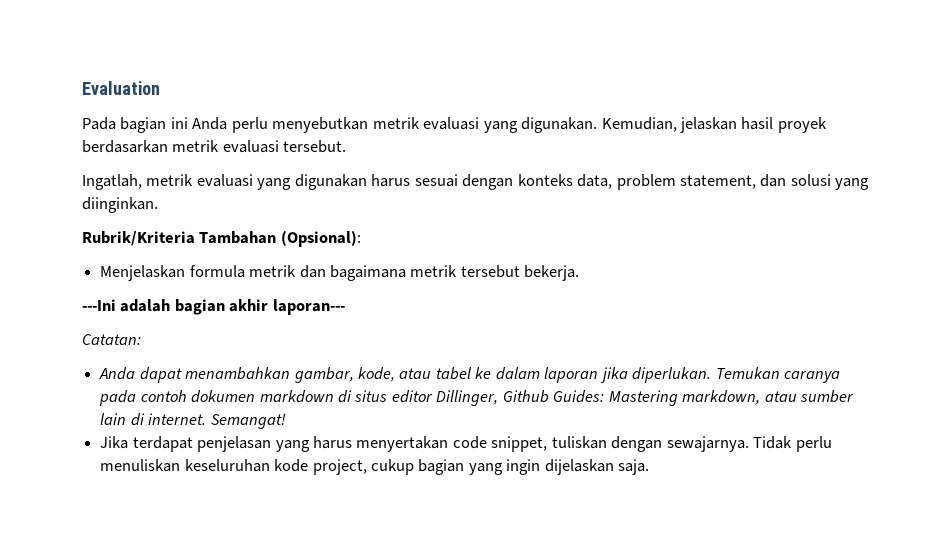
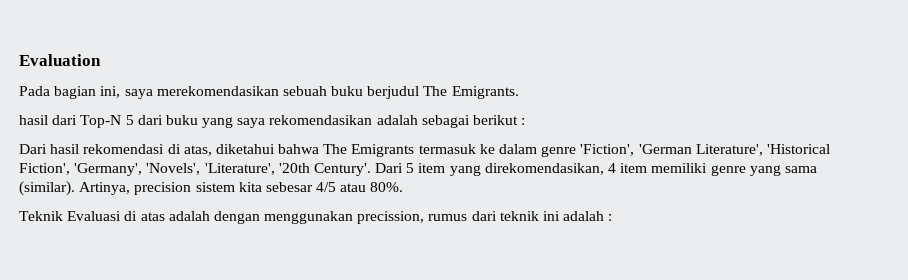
- Pada bagian ini Anda perlu menyebutkan metrik evaluasi yang digunakan. Kemudian, jelaskan hasil proyek berdasarkan metrik evaluasi tersebut.
- Ingatlah, metrik evaluasi yang digunakan harus sesuai dengan konteks data, problem statement, dan solusi yang diinginkan.
- Rubrik/Kriteria Tambahan (Opsional):
- Menjelaskan formula metrik dan bagaimana metrik tersebut bekerja.
- ---Ini adalah bagian akhir laporan---
- Catatan:
- Anda dapat menambahkan gambar, kode, atau tabel ke dalam laporan jika diperlukan. Temukan caranya pada contoh dokumen markdown di situs editor Dillinger, Github Guides: Mastering markdown, atau sumber lain di internet. Semangat!
- Jika terdapat penjelasan yang harus menyertakan code snippet, tuliskan dengan sewajarnya. Tidak perlu menuliskan keseluruhan kode project, cukup bagian yang ingin dijelaskan saja.
+ Pada bagian ini, saya merekomendasikan sebuah buku berjudul The Emigrants.
+ hasil dari Top-N 5 dari buku yang saya rekomendasikan adalah sebagai berikut :
+ Dari hasil rekomendasi di atas, diketahui bahwa The Emigrants termasuk ke dalam genre 'Fiction', 'German Literature', 'Historical Fiction', 'Germany', 'Novels', 'Literature', '20th Century'. Dari 5 item yang direkomendasikan, 4 item memiliki genre yang sama (similar). Artinya, precision sistem kita sebesar 4/5 atau 80%.
+ Teknik Evaluasi di atas adalah dengan menggunakan precission, rumus dari teknik ini adalah :

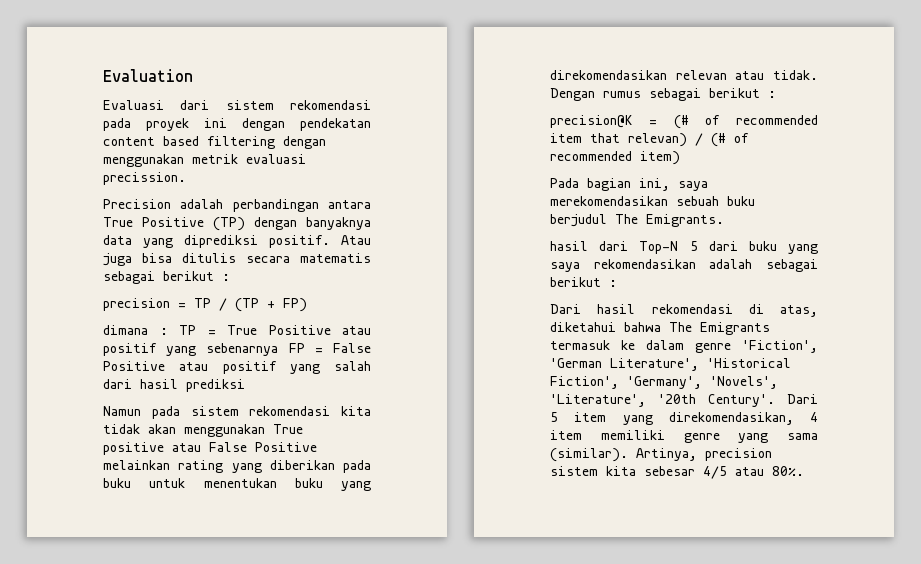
+ Evaluasi dari sistem rekomendasi pada proyek ini dengan pendekatan content based filtering dengan menggunakan metrik evaluasi precission.
+ Precision adalah perbandingan antara True Positive (TP) dengan banyaknya data yang diprediksi positif. Atau juga bisa ditulis secara matematis sebagai berikut :
+ precision = TP / (TP + FP)
+ dimana : TP = True Positive atau positif yang sebenarnya FP = False Positive atau positif yang salah dari hasil prediksi
+ Namun pada sistem rekomendasi kita tidak akan menggunakan True positive atau False Positive melainkan rating yang diberikan pada buku untuk menentukan buku yang direkomendasikan relevan atau tidak. Dengan rumus sebagai berikut :
+ precision@K = (# of recommended item that relevan) / (# of recommended item)
- Teknik Evaluasi di atas adalah dengan menggunakan precission, rumus dari teknik ini adalah :

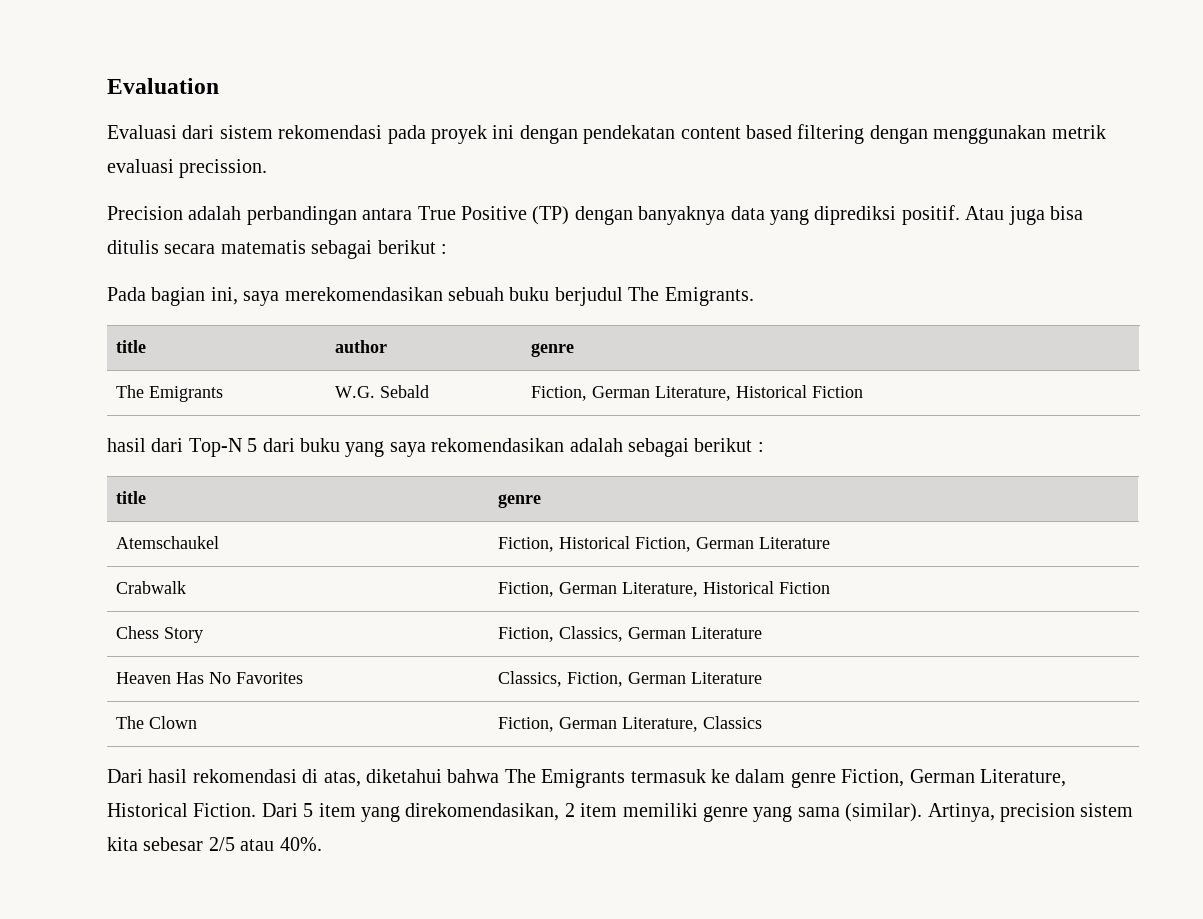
- precision = TP / (TP + FP)
- dimana : TP = True Positive atau positif yang sebenarnya FP = False Positive atau positif yang salah dari hasil prediksi
- Namun pada sistem rekomendasi kita tidak akan menggunakan True positive atau False Positive melainkan rating yang diberikan pada buku untuk menentukan buku yang direkomendasikan relevan atau tidak. Dengan rumus sebagai berikut :
- precision@K = (# of recommended item that relevan) / (# of recommended item)
+ title | author | genre
+ The Emigrants | W.G. Sebald | Fiction, German Literature, Historical Fiction
+ title | genre
+ Atemschaukel | Fiction, Historical Fiction, German Literature
+ Crabwalk | Fiction, German Literature, Historical Fiction
+ Chess Story | Fiction, Classics, German Literature
+ Heaven Has No Favorites | Classics, Fiction, German Literature
+ The Clown | Fiction, German Literature, Classics
- Dari hasil rekomendasi di atas, diketahui bahwa The Emigrants termasuk ke dalam genre 'Fiction', 'German Literature', 'Historical Fiction', 'Germany', 'Novels', 'Literature', '20th Century'.
+ Dari hasil rekomendasi di atas, diketahui bahwa The Emigrants termasuk ke dalam genre Fiction, German Literature, Historical Fiction.
- Dari 5 item yang direkomendasikan, 4 item memiliki genre yang sama (similar).
+ Dari 5 item yang direkomendasikan, 2 item memiliki genre yang sama (similar).
- Artinya, precision sistem kita sebesar 4/5 atau 80%.
+ Artinya, precision sistem kita sebesar 2/5 atau 40%.

